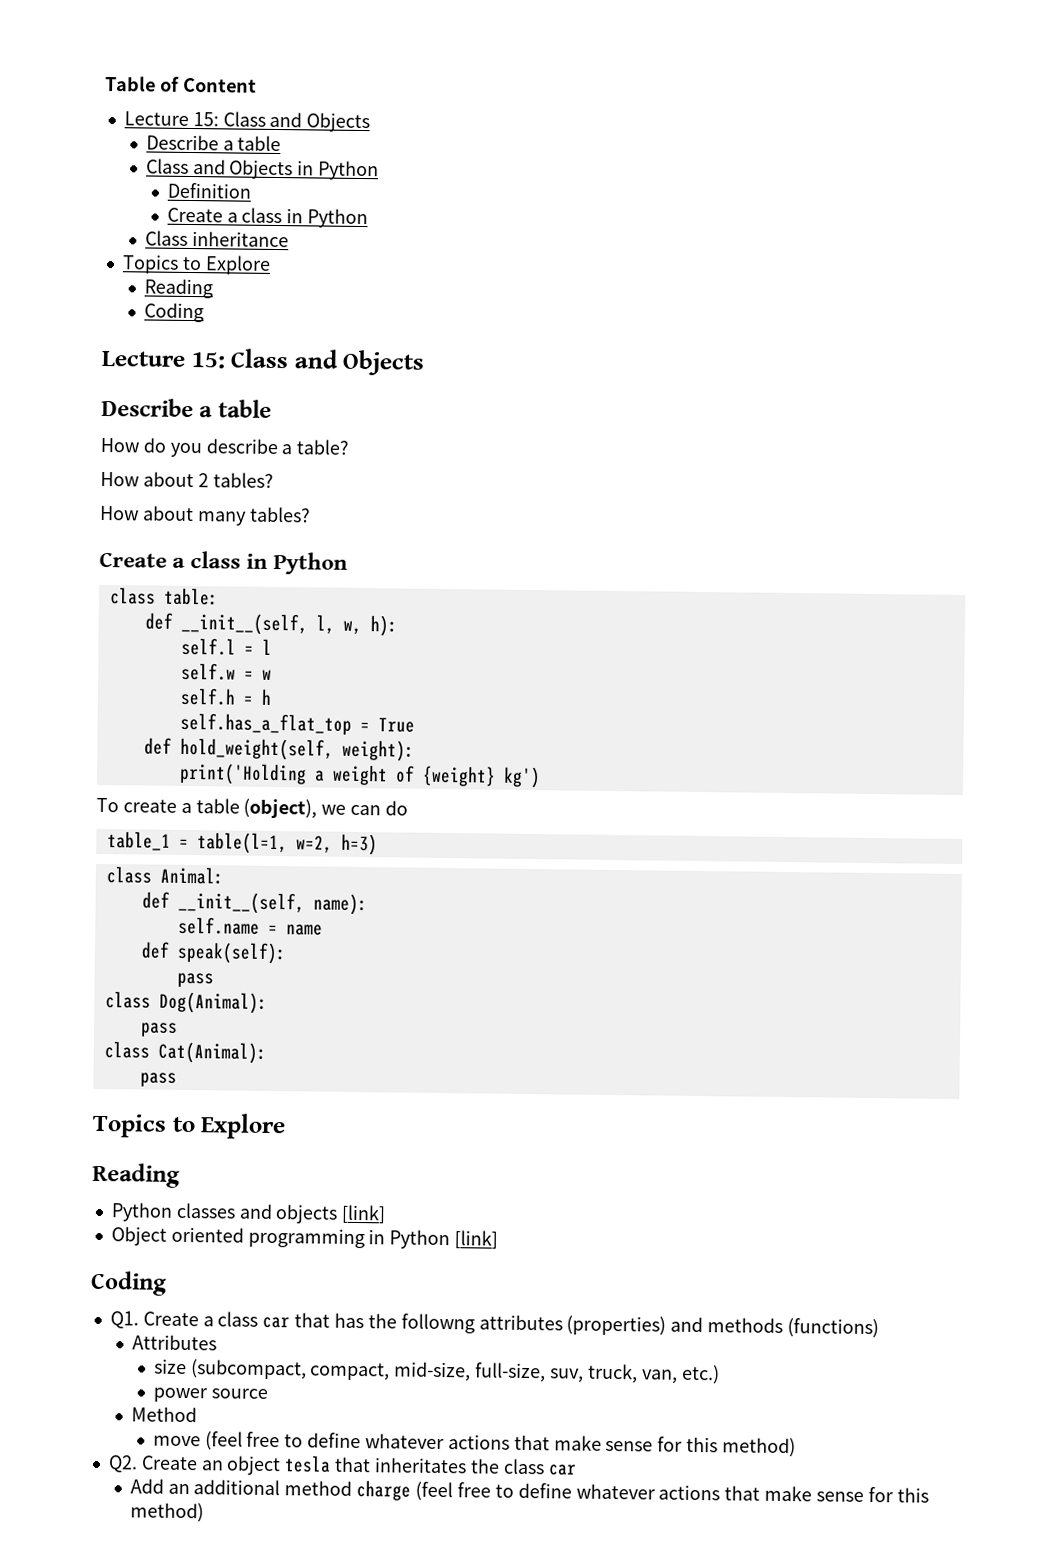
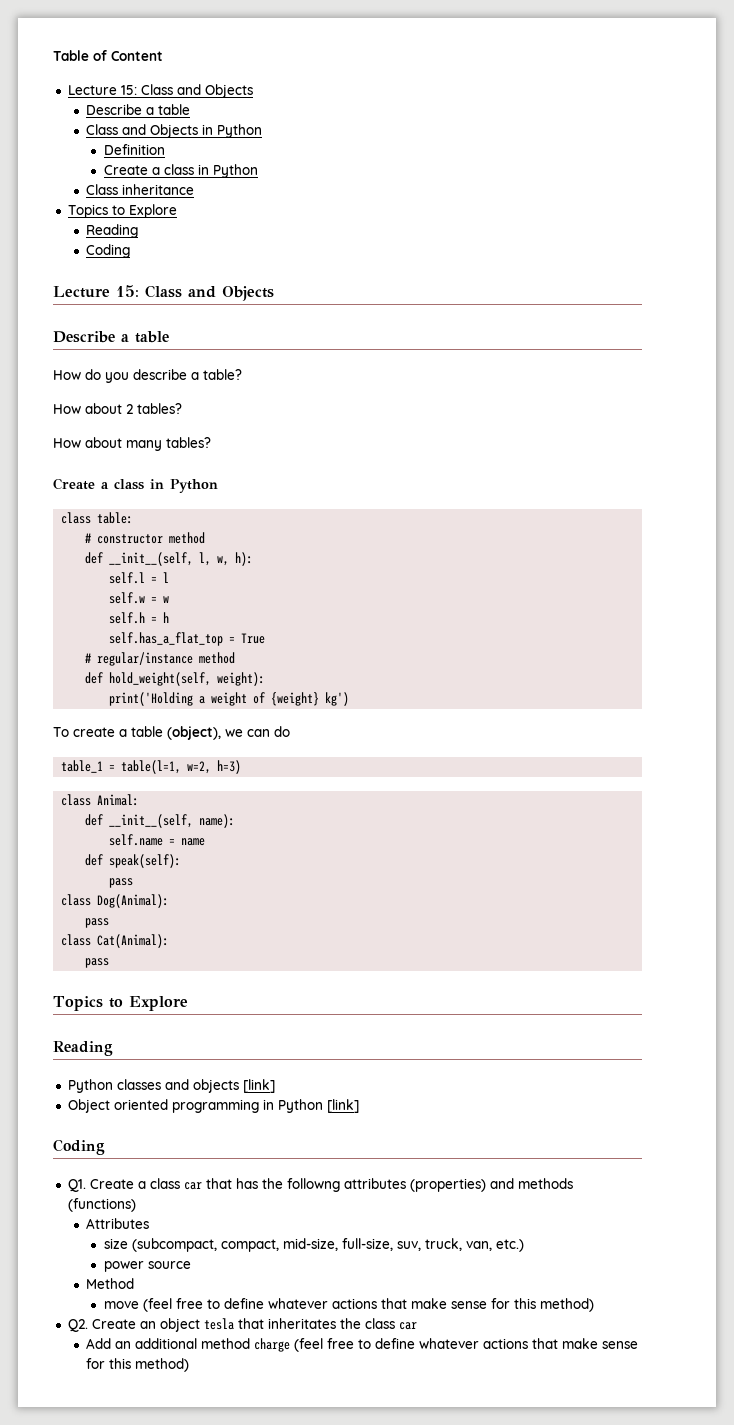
+ # constructor method
+ # regular/instance method

